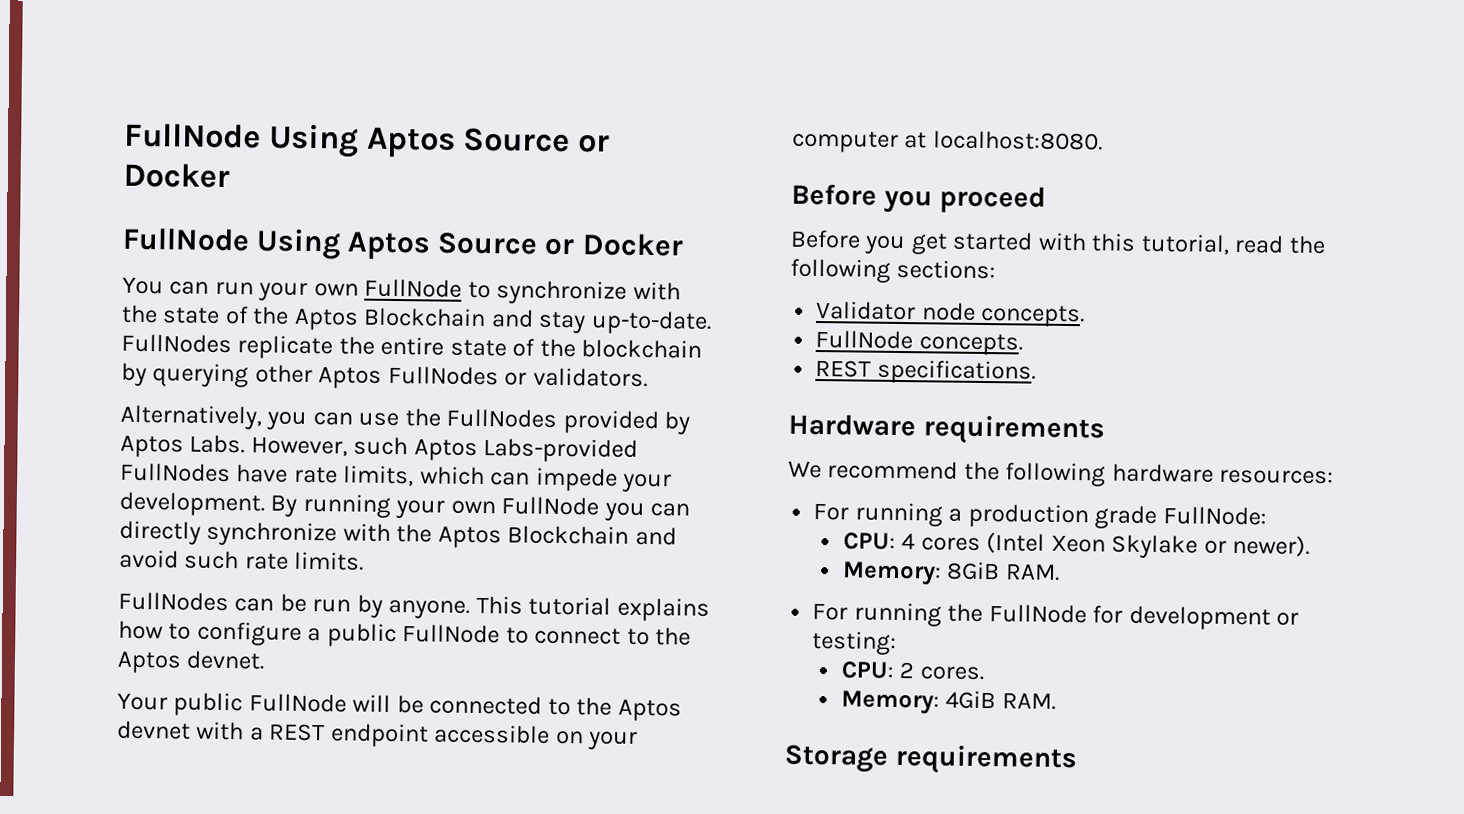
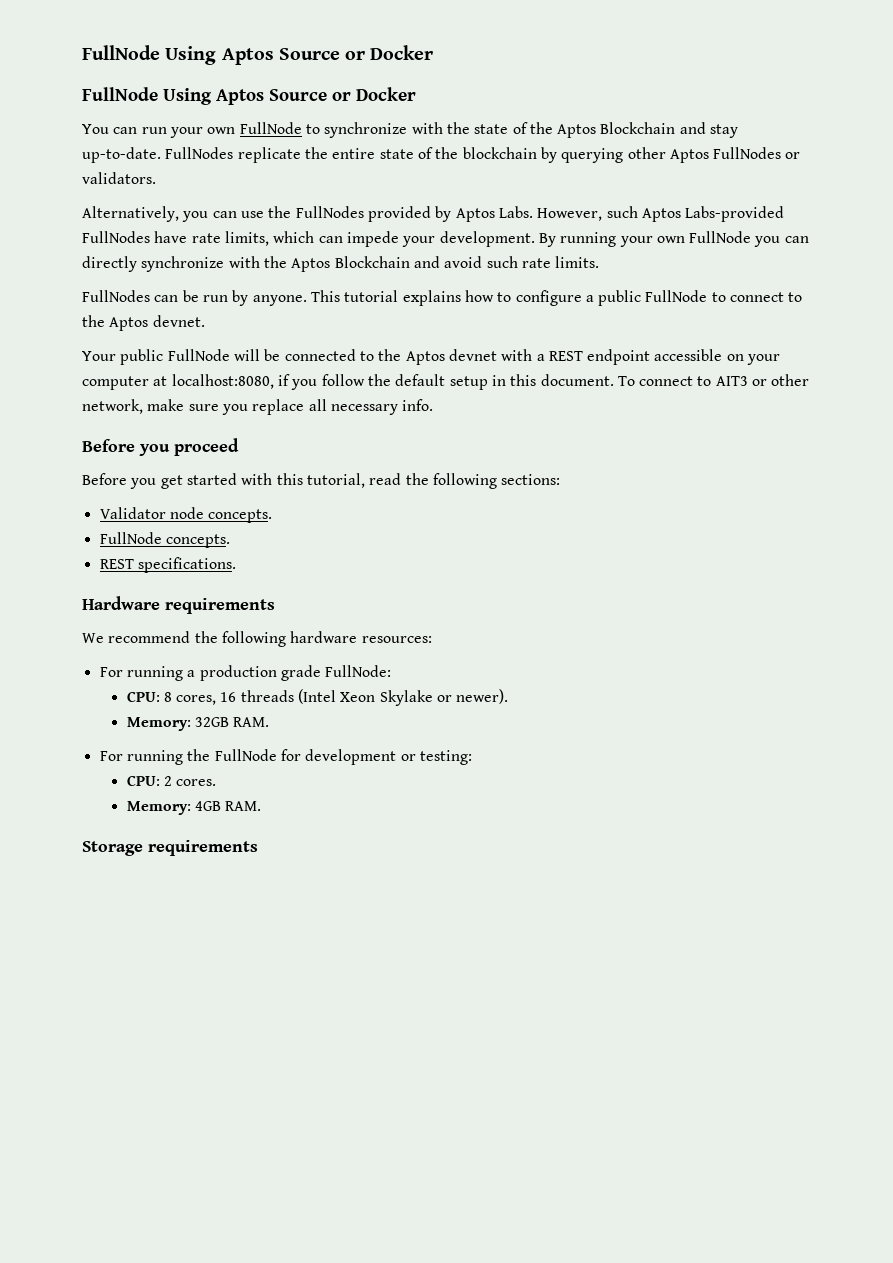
- Your public FullNode will be connected to the Aptos devnet with a REST endpoint accessible on your computer at localhost:8080.
+ Your public FullNode will be connected to the Aptos devnet with a REST endpoint accessible on your computer at localhost:8080, if you follow the default setup in this document. To connect to AIT3 or other network, make sure you replace all necessary info.
- CPU: 4 cores (Intel Xeon Skylake or newer).
+ CPU: 8 cores, 16 threads (Intel Xeon Skylake or newer).
- Memory: 8GiB RAM.
+ Memory: 32GB RAM.
- Memory: 4GiB RAM.
+ Memory: 4GB RAM.

